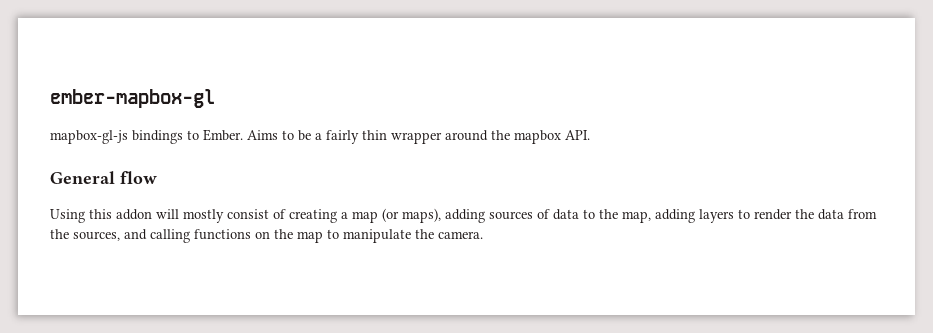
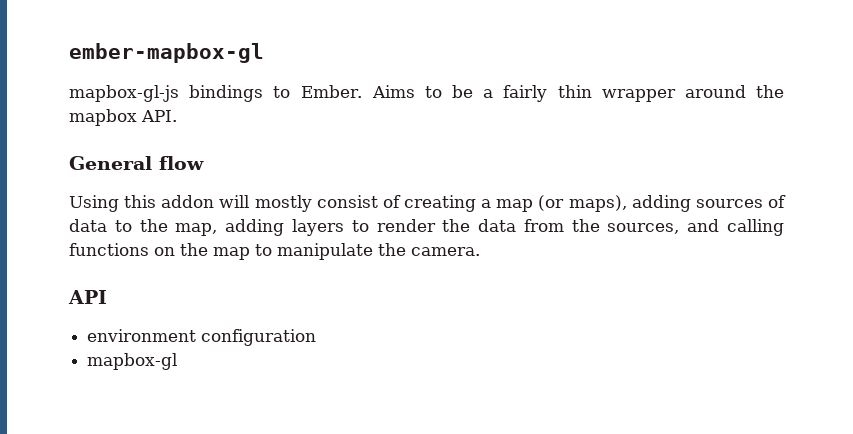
+ API
+ environment configuration
+ mapbox-gl

